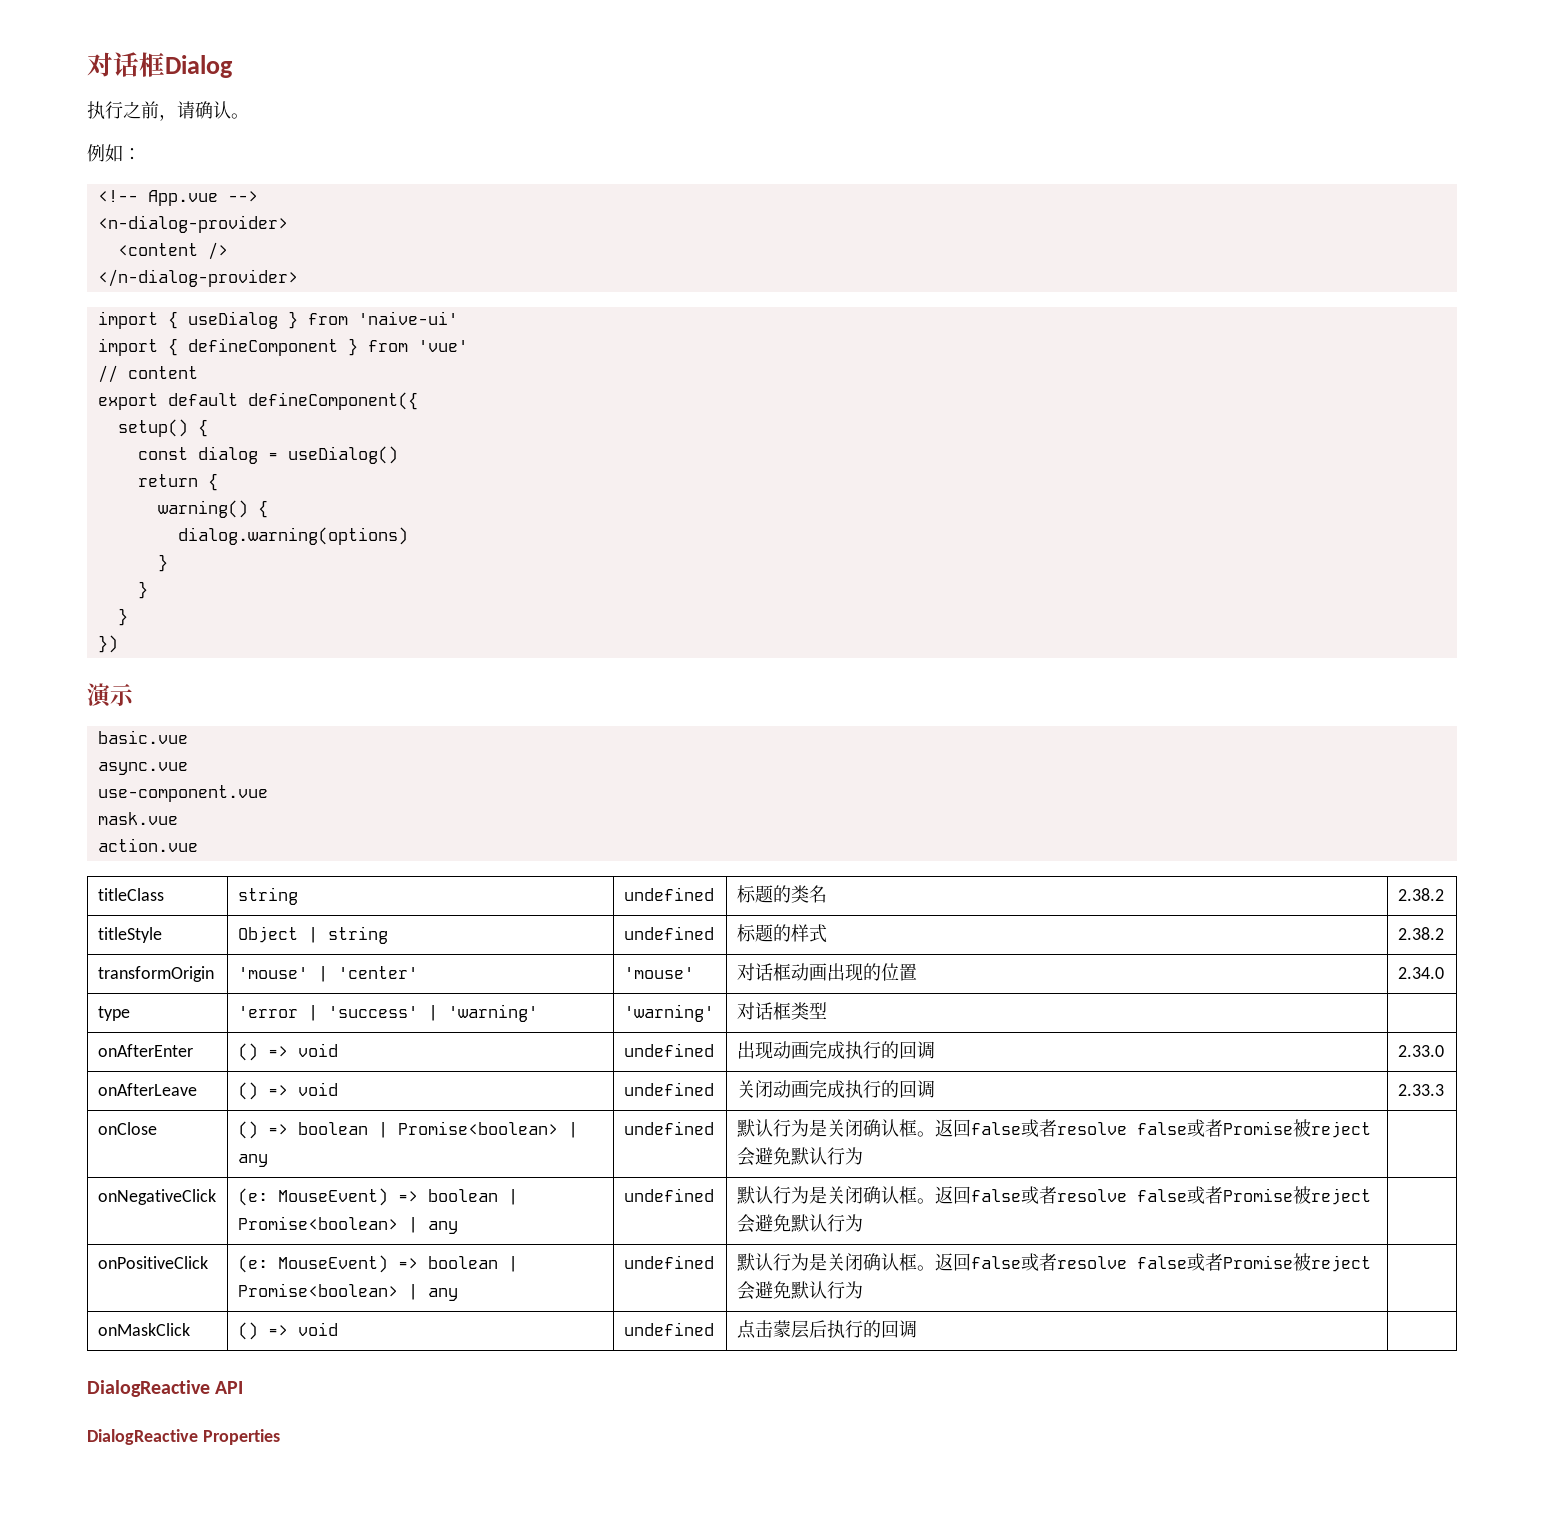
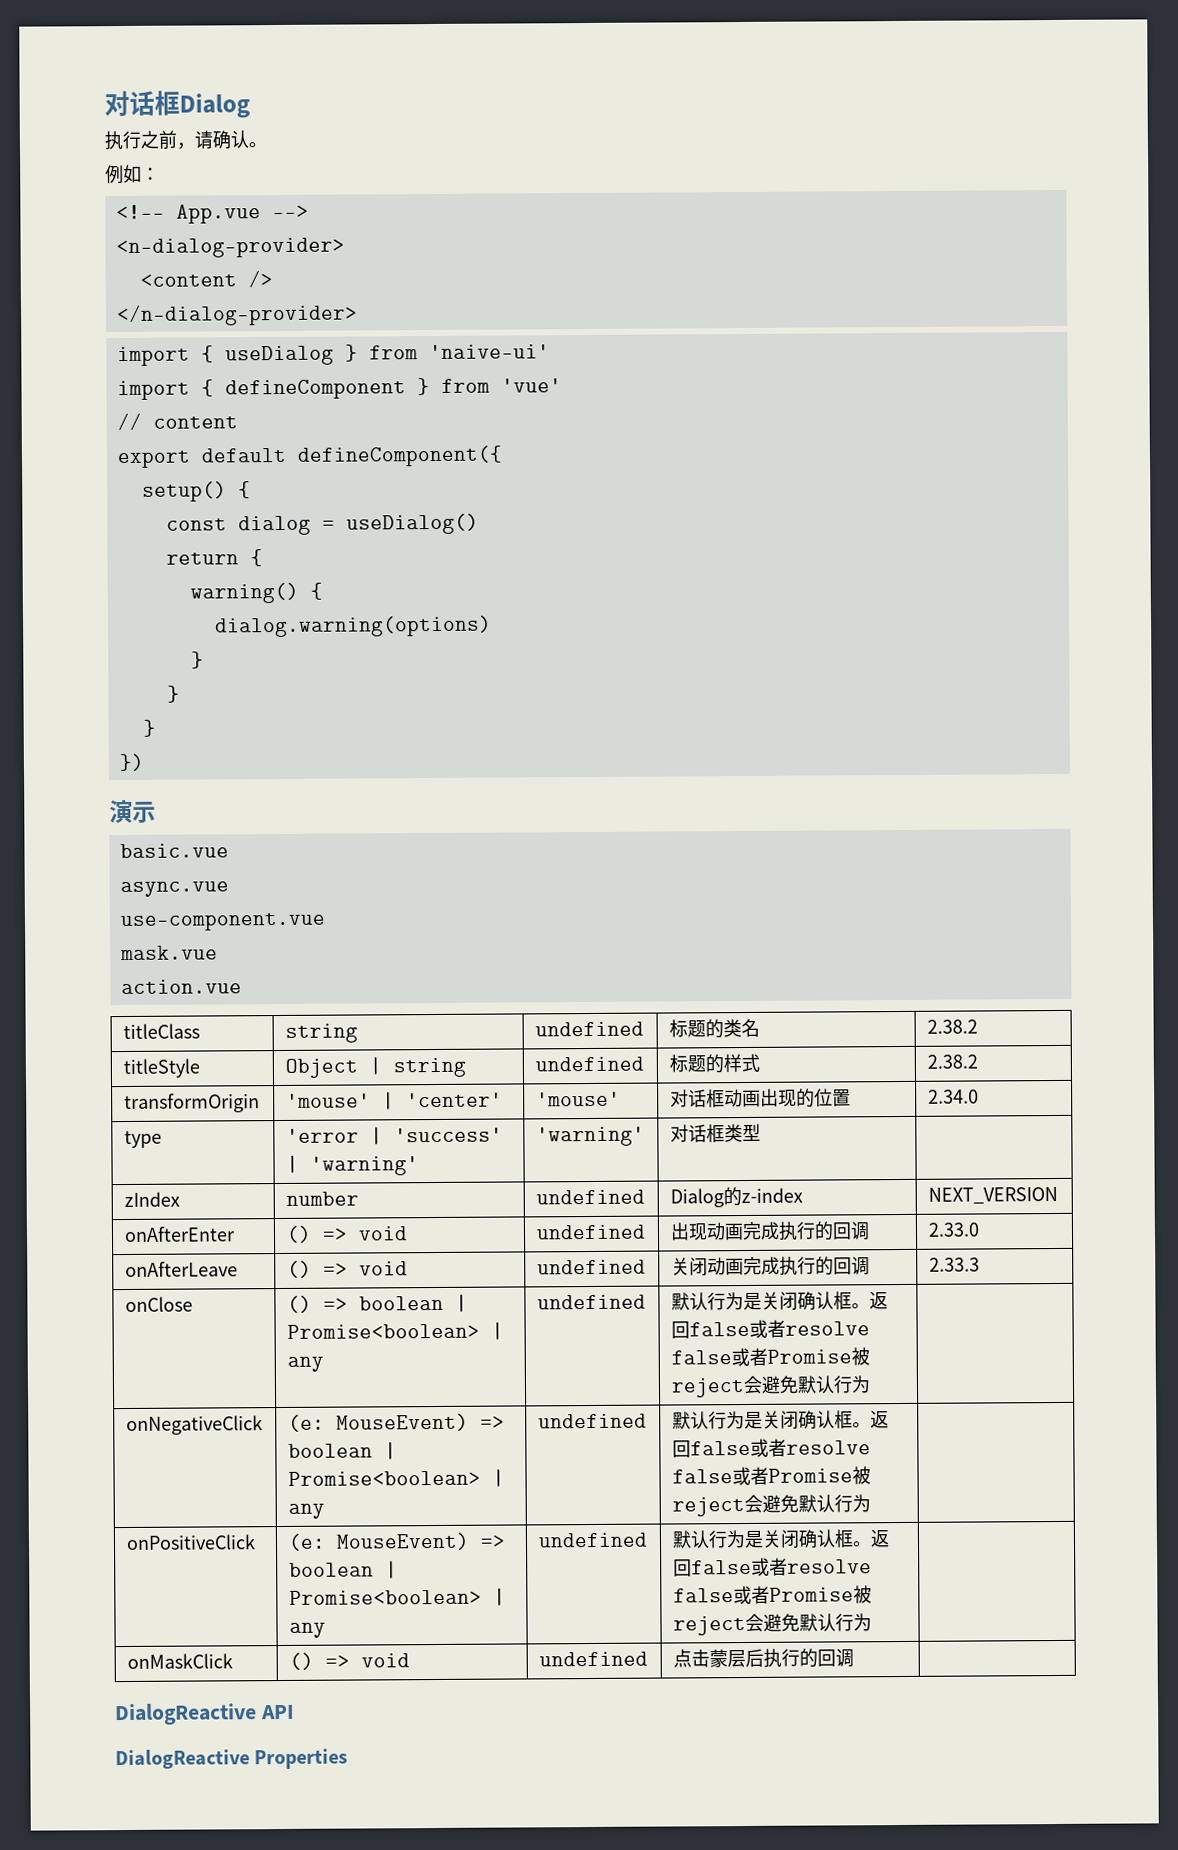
+ zIndex | number | undefined | Dialog的z-index | NEXT_VERSION

